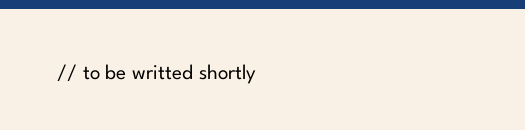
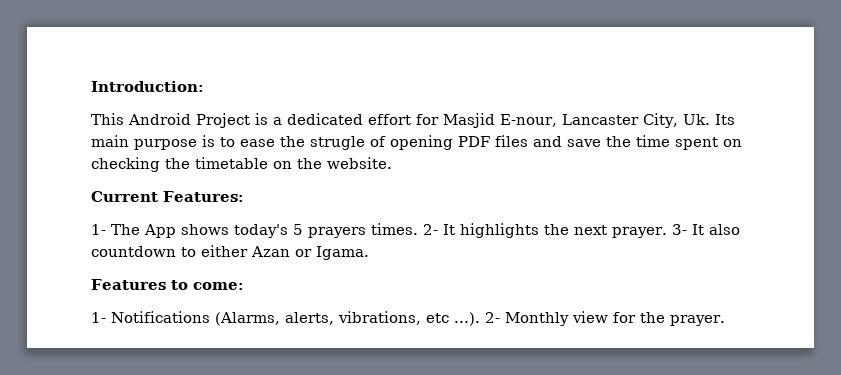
- // to be writted shortly
+ Introduction:
+ This Android Project is a dedicated effort for Masjid E-nour, Lancaster City, Uk. Its main purpose is to ease the strugle of opening PDF files and save the time spent on checking the timetable on the website.
+ Current Features:
+ 1- The App shows today's 5 prayers times. 2- It highlights the next prayer. 3- It also countdown to either Azan or Igama.
+ Features to come:
+ 1- Notifications (Alarms, alerts, vibrations, etc ...). 2- Monthly view for the prayer.

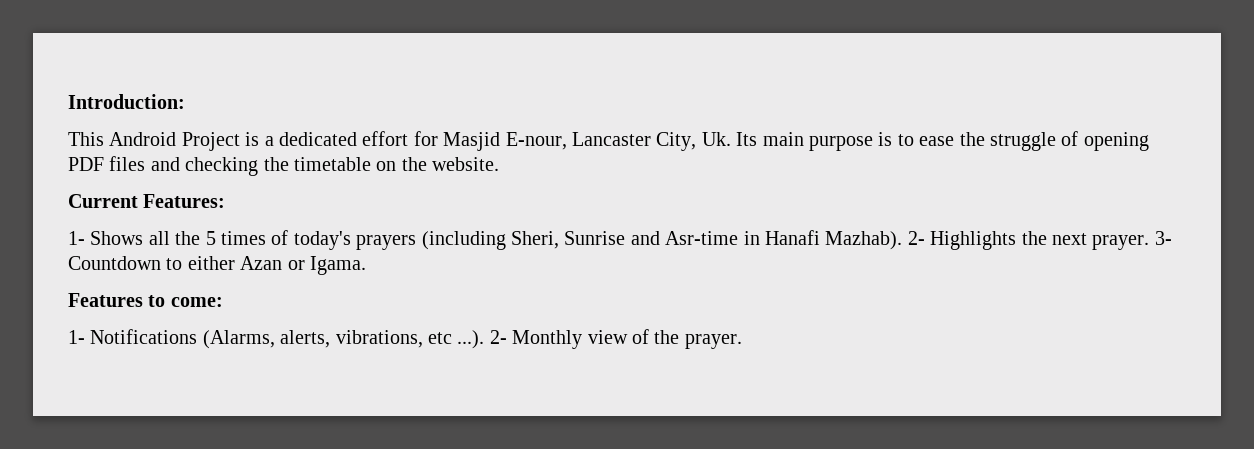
- This Android Project is a dedicated effort for Masjid E-nour, Lancaster City, Uk. Its main purpose is to ease the strugle of opening PDF files and save the time spent on checking the timetable on the website.
+ This Android Project is a dedicated effort for Masjid E-nour, Lancaster City, Uk. Its main purpose is to ease the struggle of opening PDF files and checking the timetable on the website.
- 1- The App shows today's 5 prayers times. 2- It highlights the next prayer.
+ 1- Shows all the 5 times of today's prayers (including Sheri, Sunrise and Asr-time in Hanafi Mazhab). 2- Highlights the next prayer.
- 3- It also countdown to either Azan or Igama.
+ 3- Countdown to either Azan or Igama.
- 1- Notifications (Alarms, alerts, vibrations, etc ...). 2- Monthly view for the prayer.
+ 1- Notifications (Alarms, alerts, vibrations, etc ...). 2- Monthly view of the prayer.

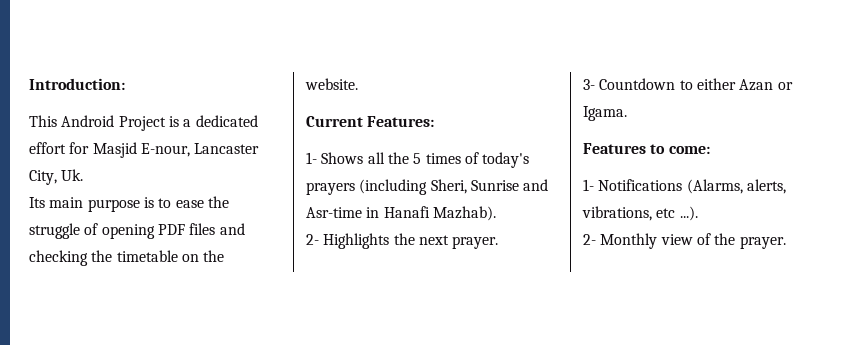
- This Android Project is a dedicated effort for Masjid E-nour, Lancaster City, Uk. Its main purpose is to ease the struggle of opening PDF files and checking the timetable on the website.
+ This Android Project is a dedicated effort for Masjid E-nour, Lancaster City, Uk.
+ Its main purpose is to ease the struggle of opening PDF files and checking the timetable on the website.
- 1- Shows all the 5 times of today's prayers (including Sheri, Sunrise and Asr-time in Hanafi Mazhab). 2- Highlights the next prayer. 3- Countdown to either Azan or Igama.
+ 1- Shows all the 5 times of today's prayers (including Sheri, Sunrise and Asr-time in Hanafi Mazhab).
+ 2- Highlights the next prayer.
+ 3- Countdown to either Azan or Igama.
- 1- Notifications (Alarms, alerts, vibrations, etc ...). 2- Monthly view of the prayer.
+ 1- Notifications (Alarms, alerts, vibrations, etc ...).
+ 2- Monthly view of the prayer.

